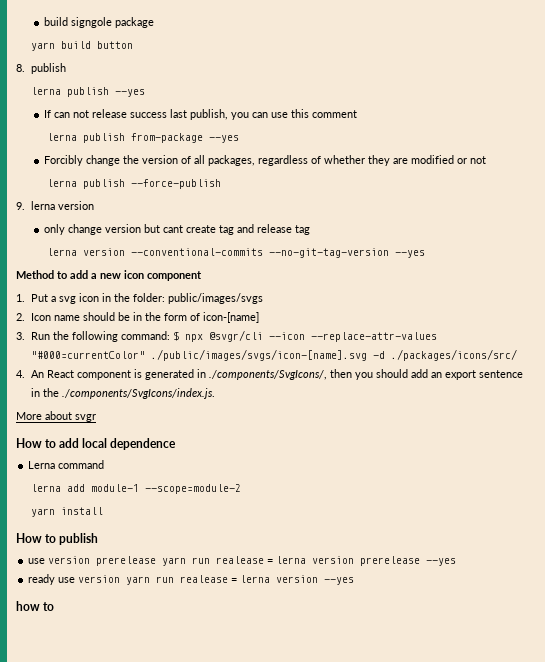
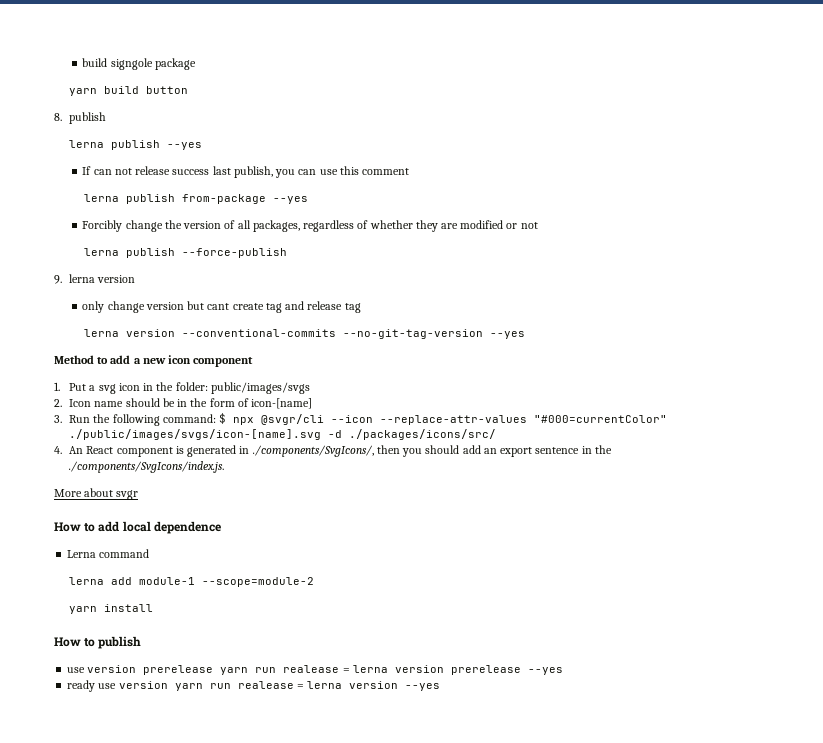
- how to

